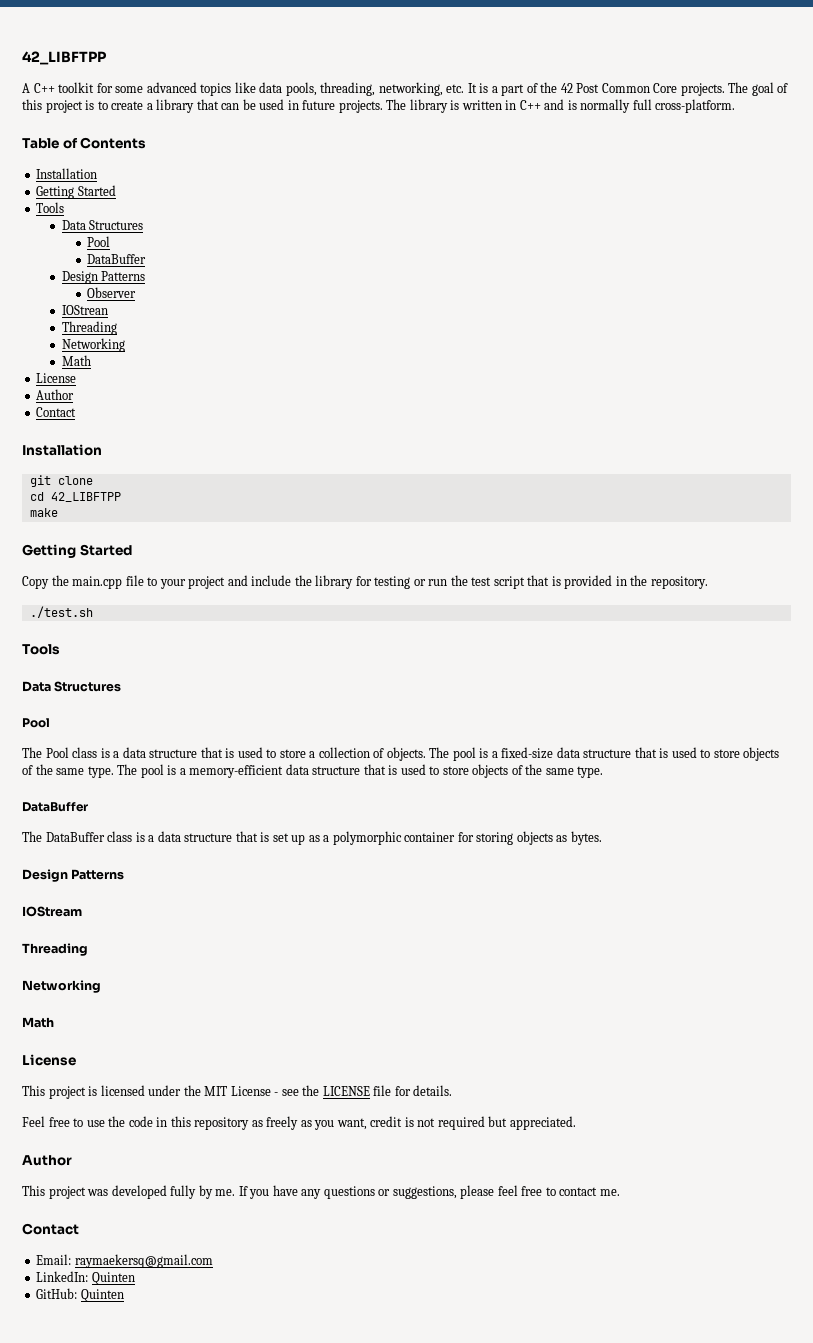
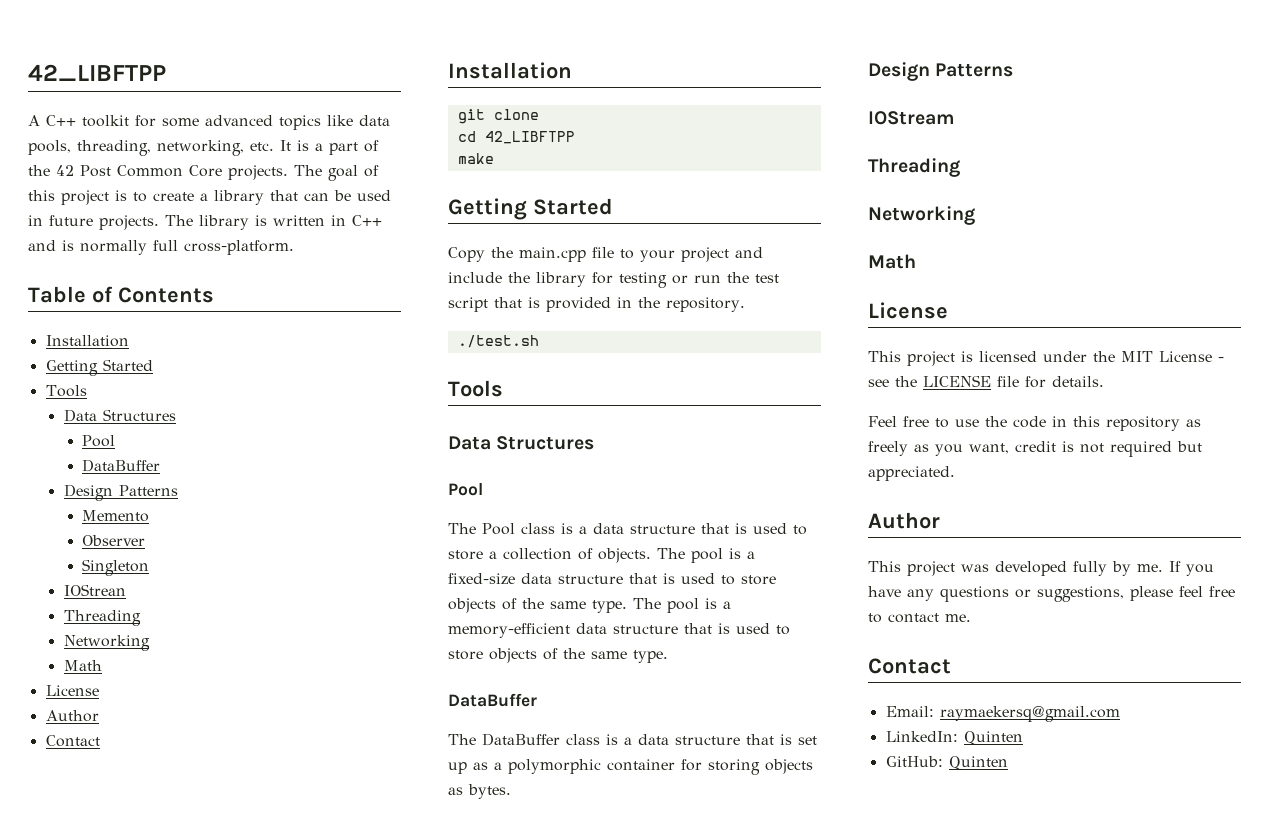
+ Memento
+ Singleton

